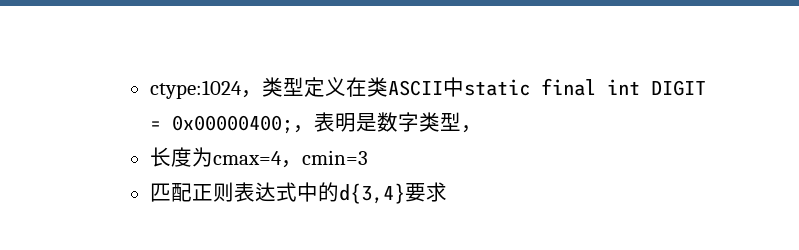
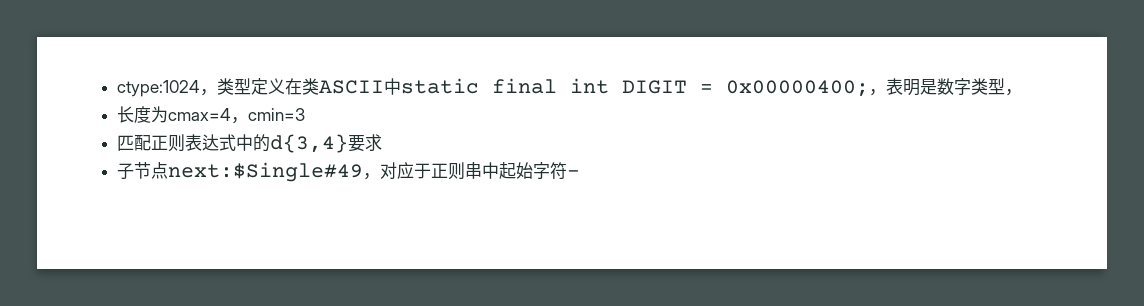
+ 子节点next:$Single#49，对应于正则串中起始字符-

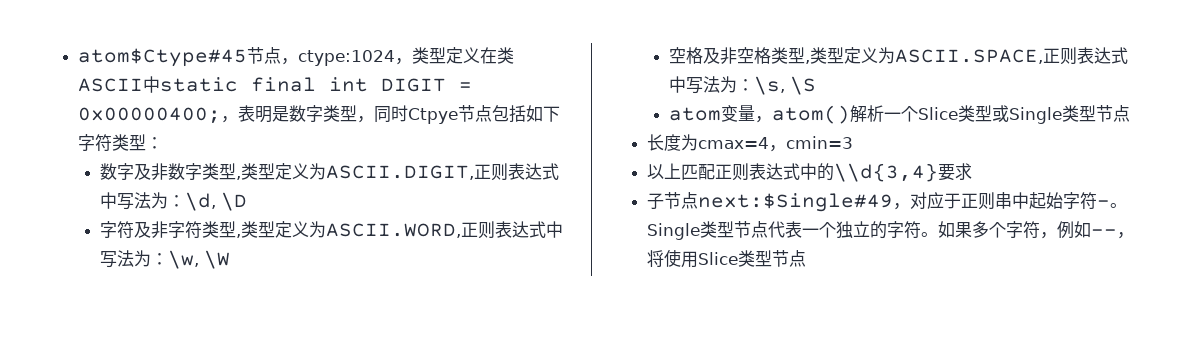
- ctype:1024，类型定义在类ASCII中static final int DIGIT = 0x00000400;，表明是数字类型，
+ atom$Ctype#45节点，ctype:1024，类型定义在类ASCII中static final int DIGIT = 0x00000400;，表明是数字类型，同时Ctpye节点包括如下字符类型：
+ 数字及非数字类型,类型定义为ASCII.DIGIT,正则表达式中写法为：\d, \D
+ 字符及非字符类型,类型定义为ASCII.WORD,正则表达式中写法为：\w, \W
+ 空格及非空格类型,类型定义为ASCII.SPACE,正则表达式中写法为：\s, \S
+ atom变量，atom()解析一个Slice类型或Single类型节点
- 匹配正则表达式中的d{3,4}要求
+ 以上匹配正则表达式中的\\d{3,4}要求
- 子节点next:$Single#49，对应于正则串中起始字符-
+ 子节点next:$Single#49，对应于正则串中起始字符-。Single类型节点代表一个独立的字符。如果多个字符，例如--，将使用Slice类型节点

